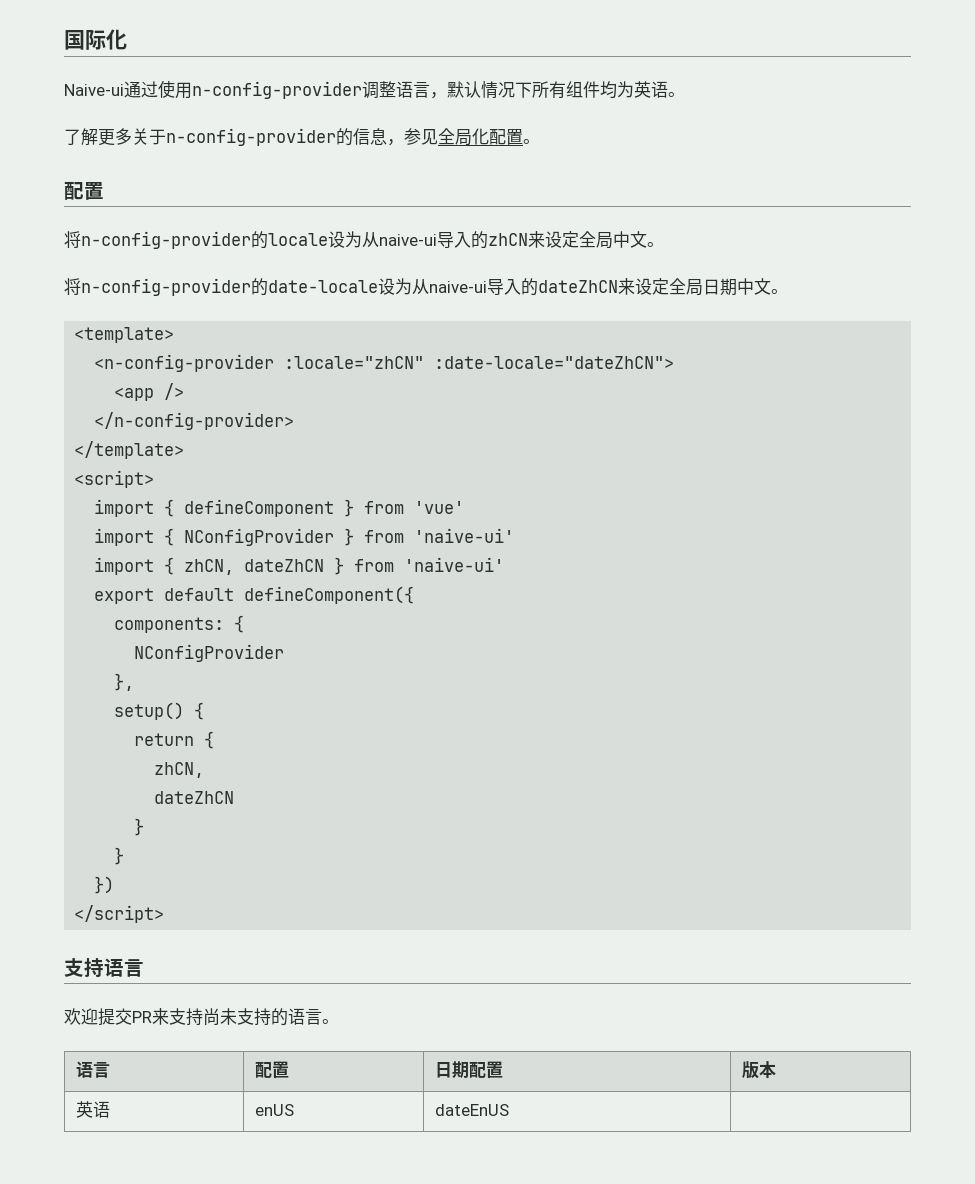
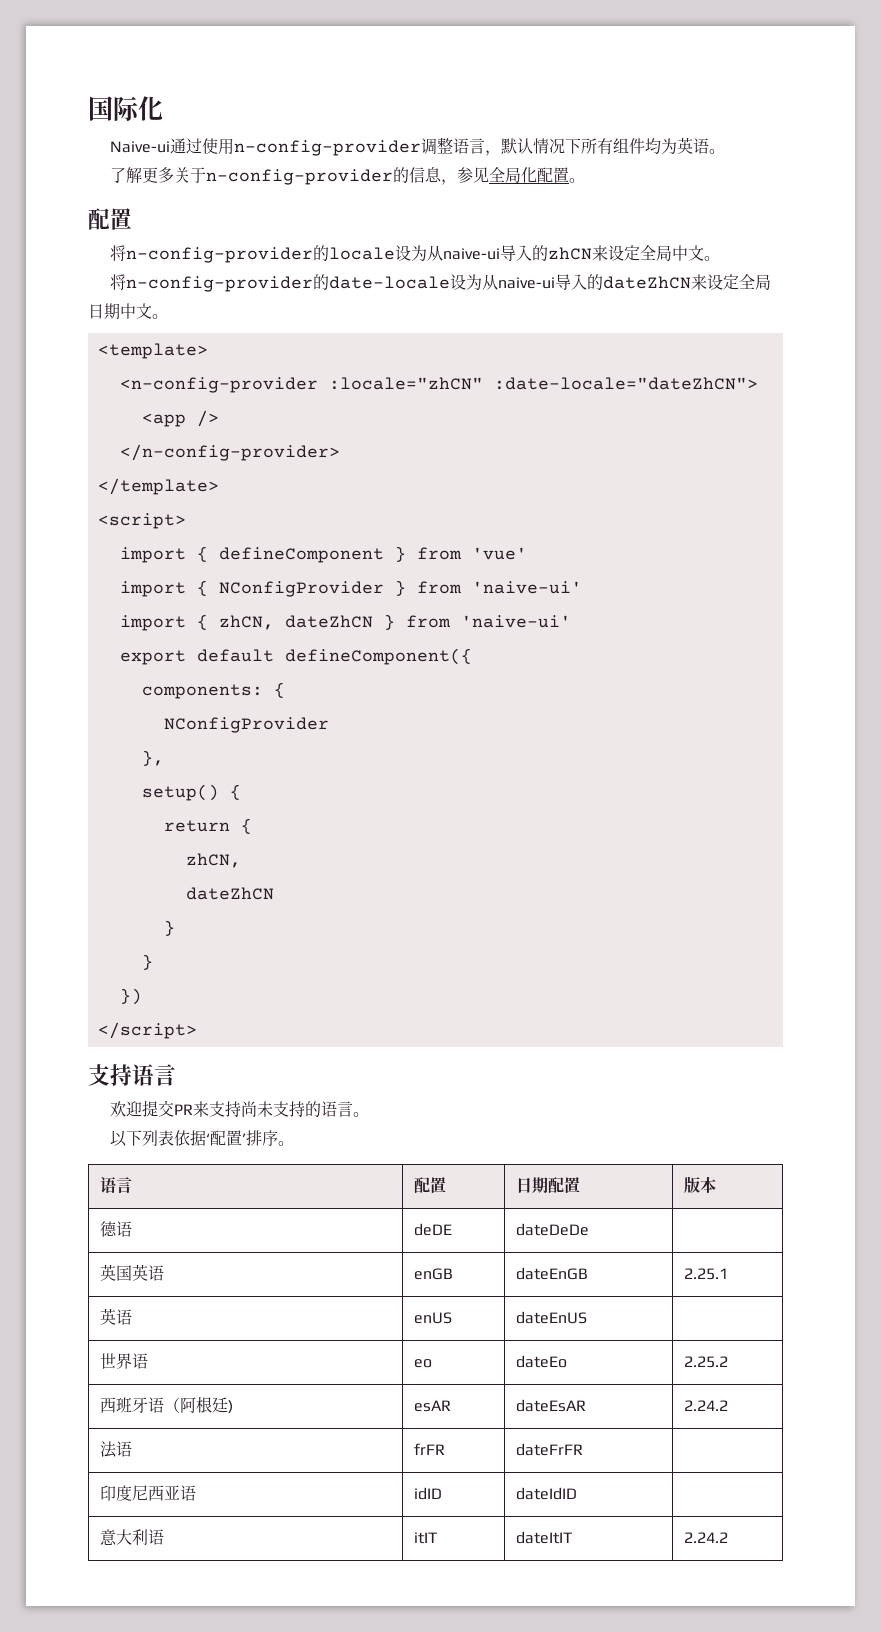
+ 以下列表依据‘配置’排序。
+ 德语 | deDE | dateDeDe |
+ 英国英语 | enGB | dateEnGB | 2.25.1
  英语 | enUS | dateEnUS |
+ 世界语 | eo | dateEo | 2.25.2
+ 西班牙语（阿根廷) | esAR | dateEsAR | 2.24.2
+ 法语 | frFR | dateFrFR |
+ 印度尼西亚语 | idID | dateIdID |
+ 意大利语 | itIT | dateItIT | 2.24.2

